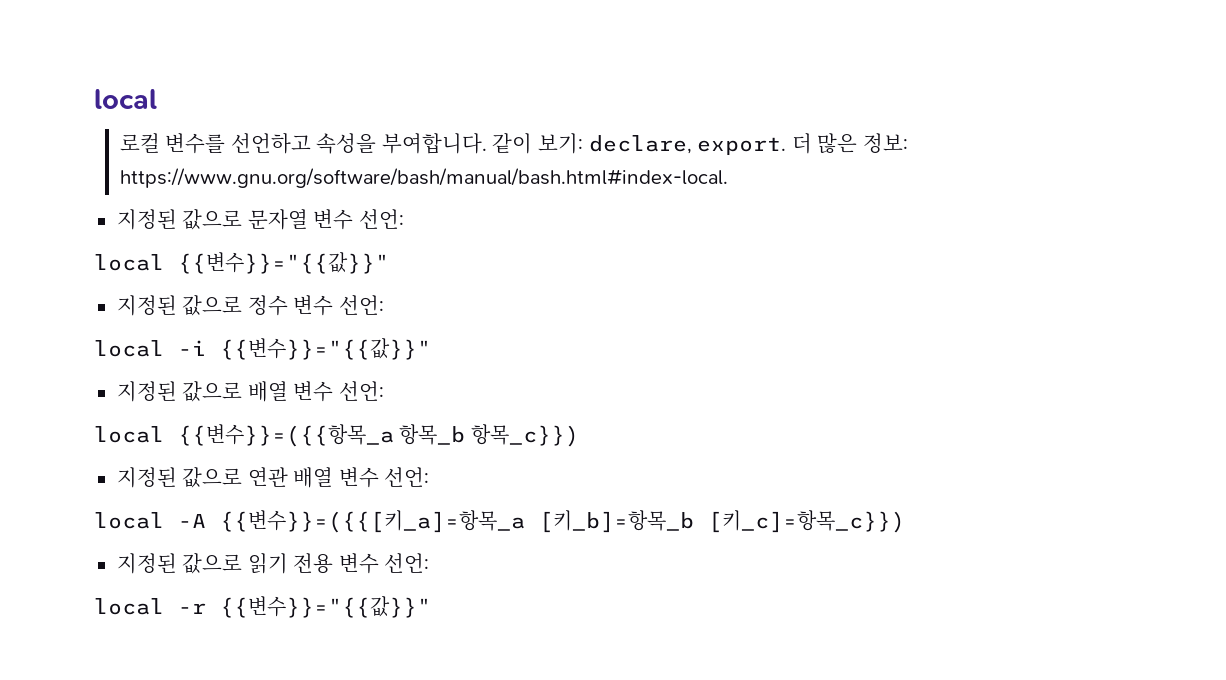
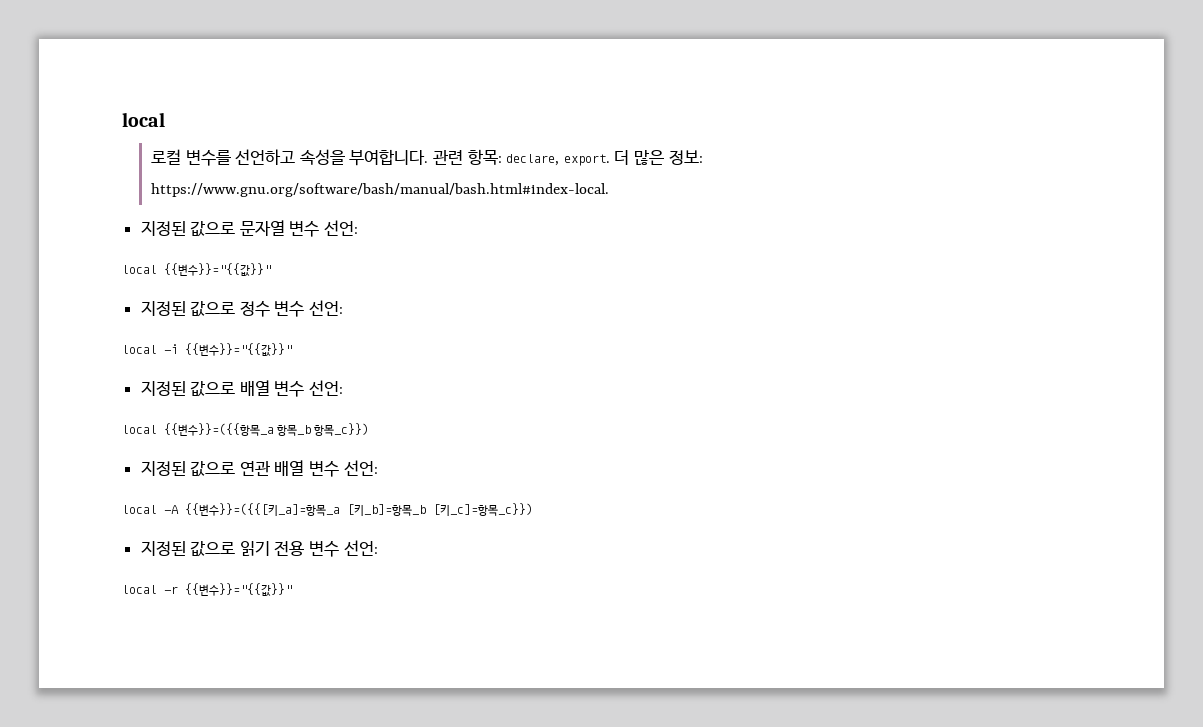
- 같이 보기: declare, export.
+ 관련 항목: declare, export.

